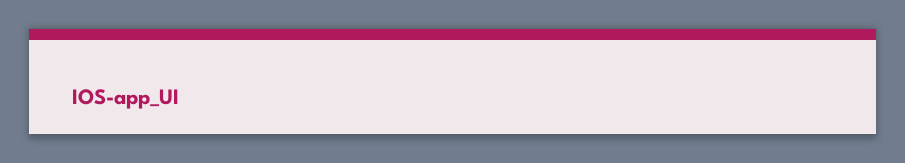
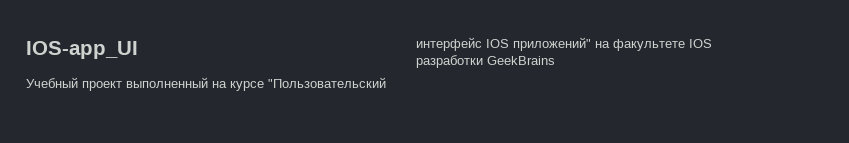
+ Учебный проект выполненный на курсе "Пользовательский интерфейс IOS приложений" на факультете IOS разработки GeekBrains

